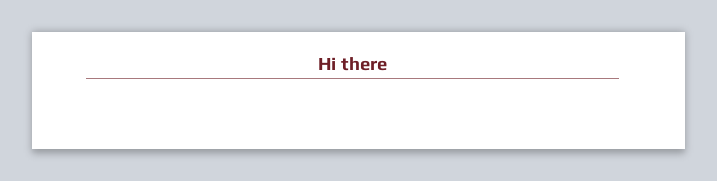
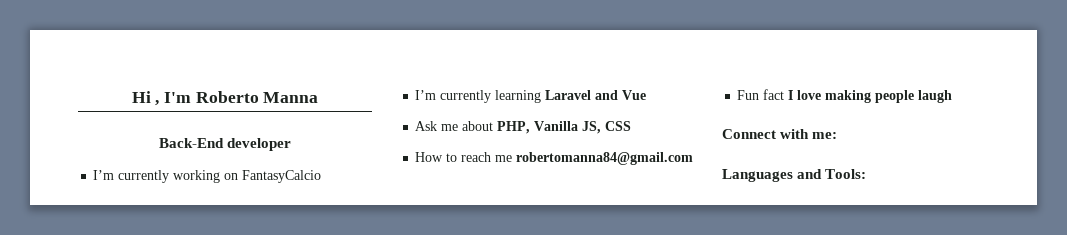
- Hi there
+ Hi , I'm Roberto Manna
+ Back-End developer
+ I’m currently working on FantasyCalcio
+ I’m currently learning Laravel and Vue
+ Ask me about PHP, Vanilla JS, CSS
+ How to reach me robertomanna84@gmail.com
+ Fun fact I love making people laugh
+ Connect with me:
+ Languages and Tools:

